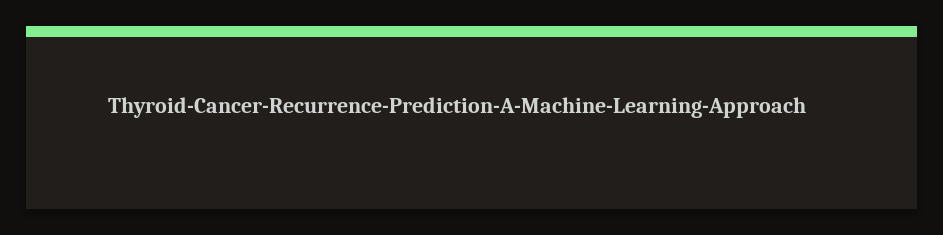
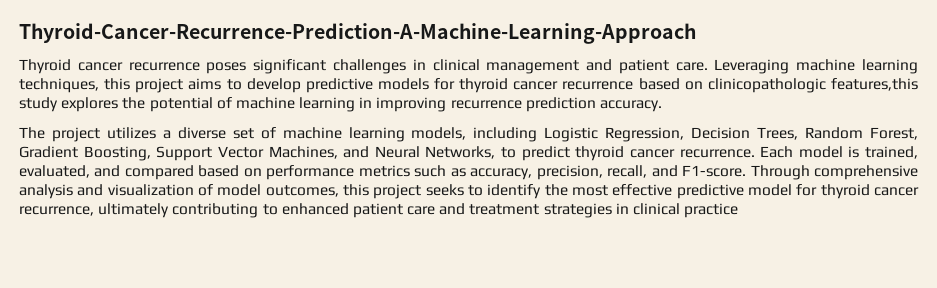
+ Thyroid cancer recurrence poses significant challenges in clinical management and patient care. Leveraging machine learning techniques, this project aims to develop predictive models for thyroid cancer recurrence based on clinicopathologic features,this study explores the potential of machine learning in improving recurrence prediction accuracy.
+ The project utilizes a diverse set of machine learning models, including Logistic Regression, Decision Trees, Random Forest, Gradient Boosting, Support Vector Machines, and Neural Networks, to predict thyroid cancer recurrence. Each model is trained, evaluated, and compared based on performance metrics such as accuracy, precision, recall, and F1-score. Through comprehensive analysis and visualization of model outcomes, this project seeks to identify the most effective predictive model for thyroid cancer recurrence, ultimately contributing to enhanced patient care and treatment strategies in clinical practice

